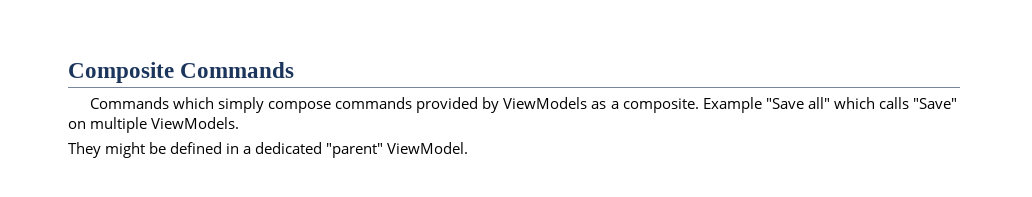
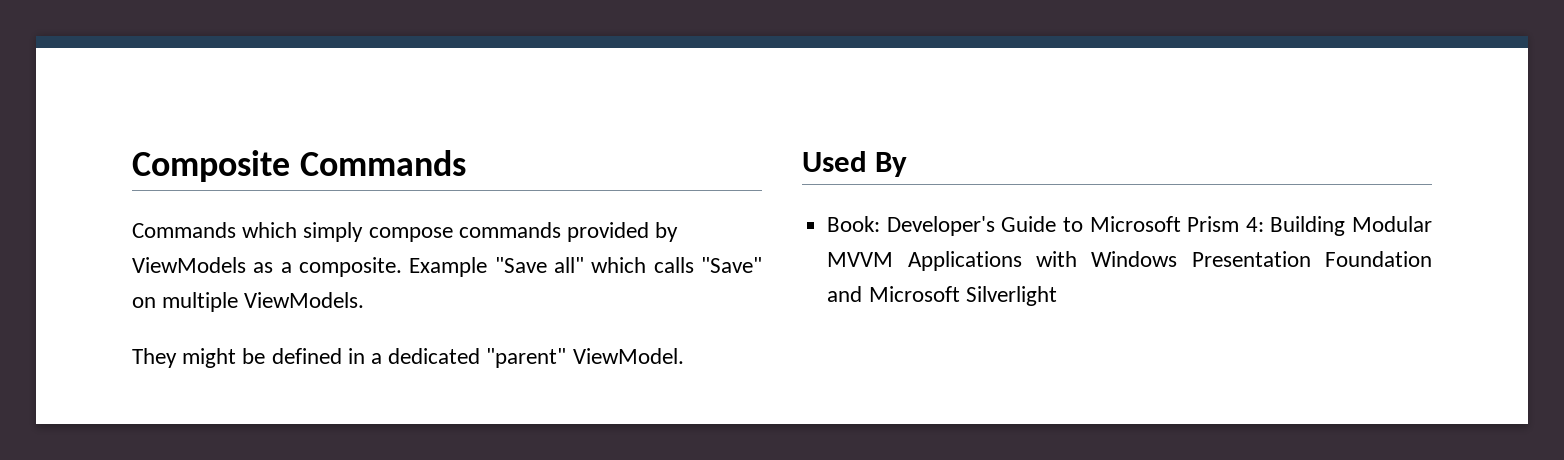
+ Used By
+ Book: Developer's Guide to Microsoft Prism 4: Building Modular MVVM Applications with Windows Presentation Foundation and Microsoft Silverlight

